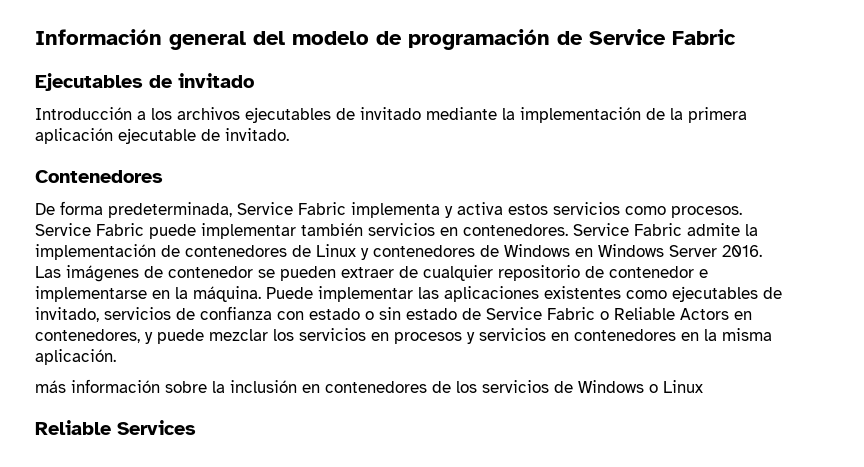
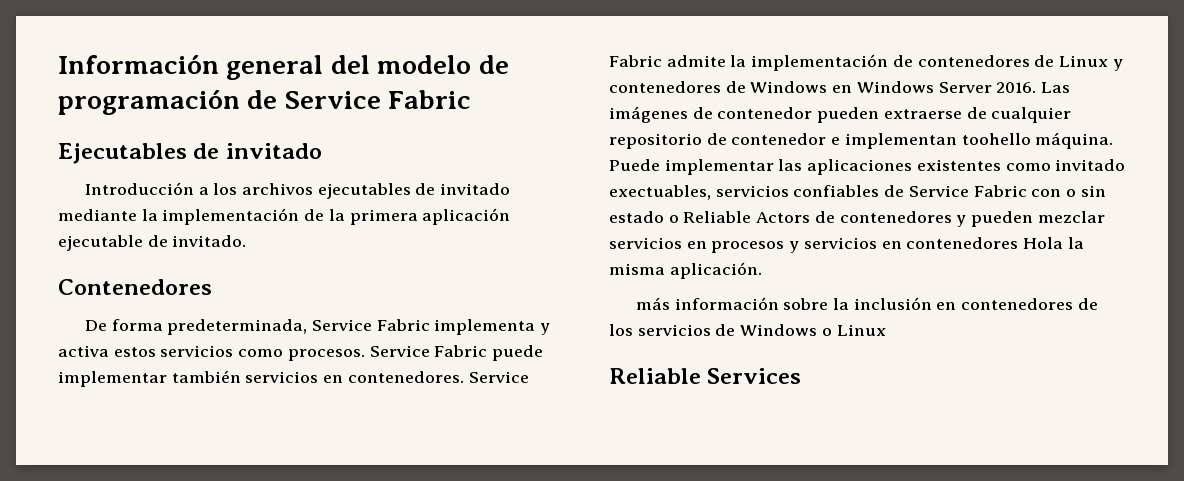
- Las imágenes de contenedor se pueden extraer de cualquier repositorio de contenedor e implementarse en la máquina.
+ Las imágenes de contenedor pueden extraerse de cualquier repositorio de contenedor e implementan toohello máquina.
- Puede implementar las aplicaciones existentes como ejecutables de invitado, servicios de confianza con estado o sin estado de Service Fabric o Reliable Actors en contenedores, y puede mezclar los servicios en procesos y servicios en contenedores en la misma aplicación.
+ Puede implementar las aplicaciones existentes como invitado exectuables, servicios confiables de Service Fabric con o sin estado o Reliable Actors de contenedores y pueden mezclar servicios en procesos y servicios en contenedores Hola la misma aplicación.

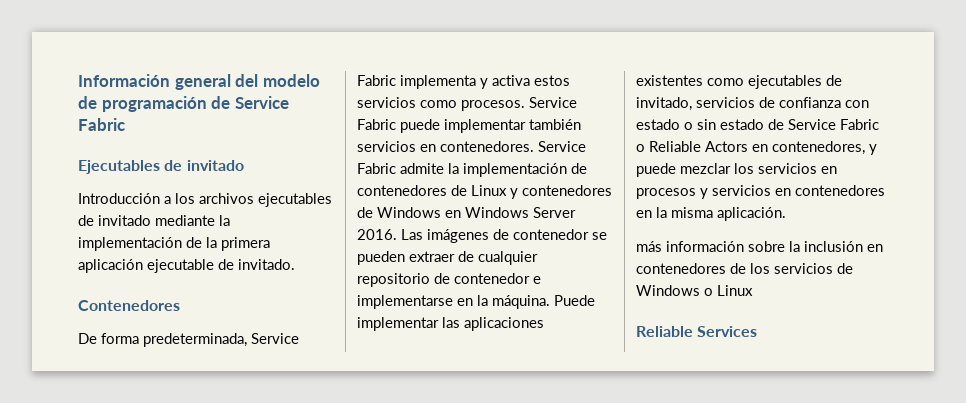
- Las imágenes de contenedor pueden extraerse de cualquier repositorio de contenedor e implementan toohello máquina.
+ Las imágenes de contenedor se pueden extraer de cualquier repositorio de contenedor e implementarse en la máquina.
- Puede implementar las aplicaciones existentes como invitado exectuables, servicios confiables de Service Fabric con o sin estado o Reliable Actors de contenedores y pueden mezclar servicios en procesos y servicios en contenedores Hola la misma aplicación.
+ Puede implementar las aplicaciones existentes como ejecutables de invitado, servicios de confianza con estado o sin estado de Service Fabric o Reliable Actors en contenedores, y puede mezclar los servicios en procesos y servicios en contenedores en la misma aplicación.

